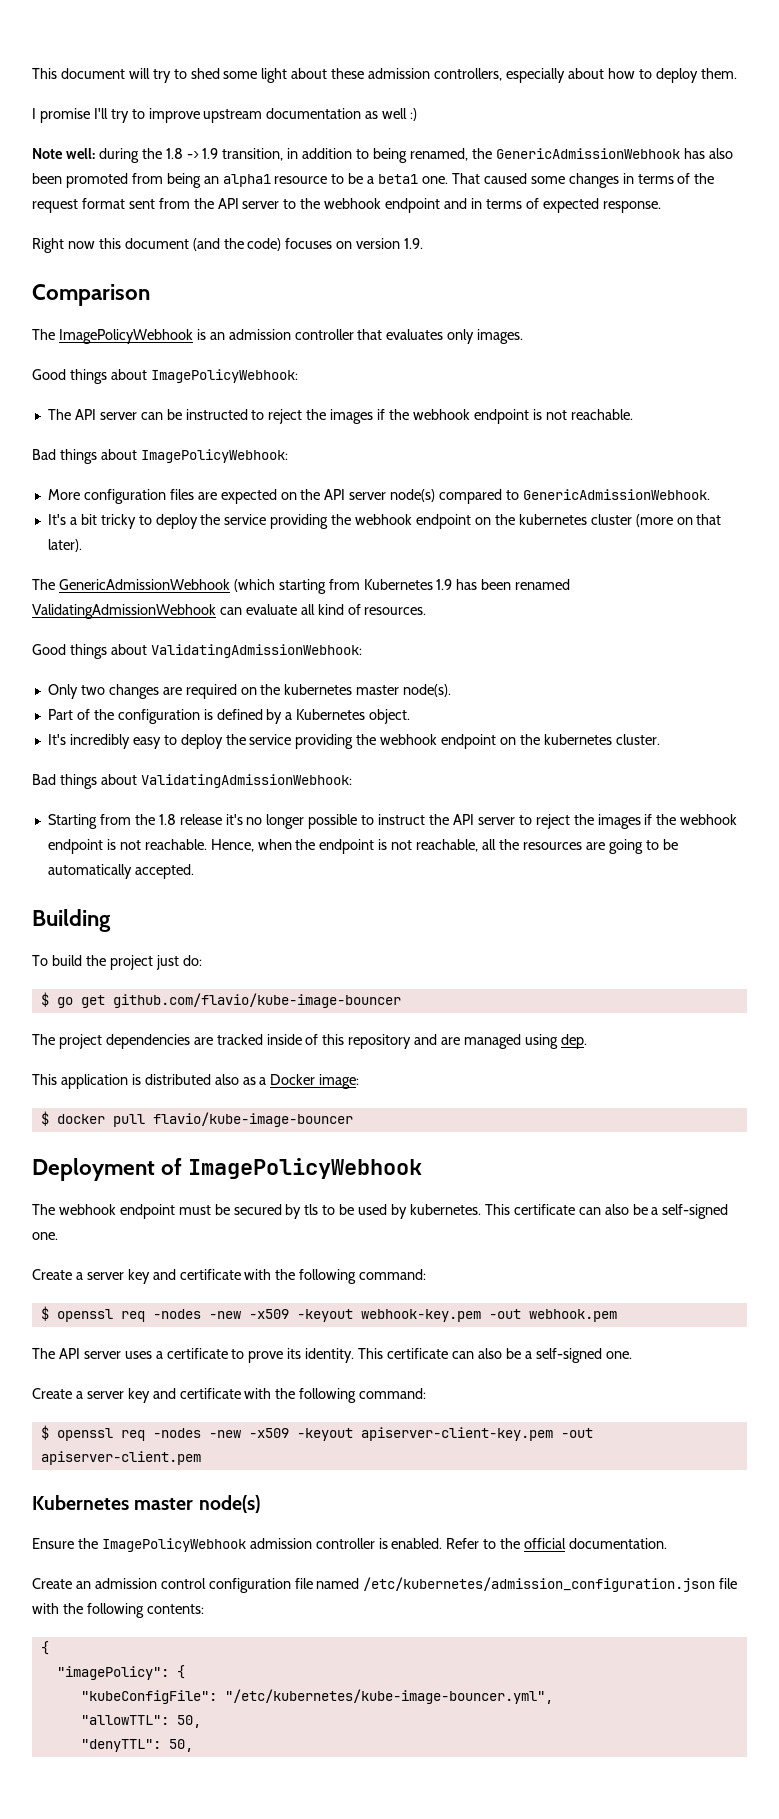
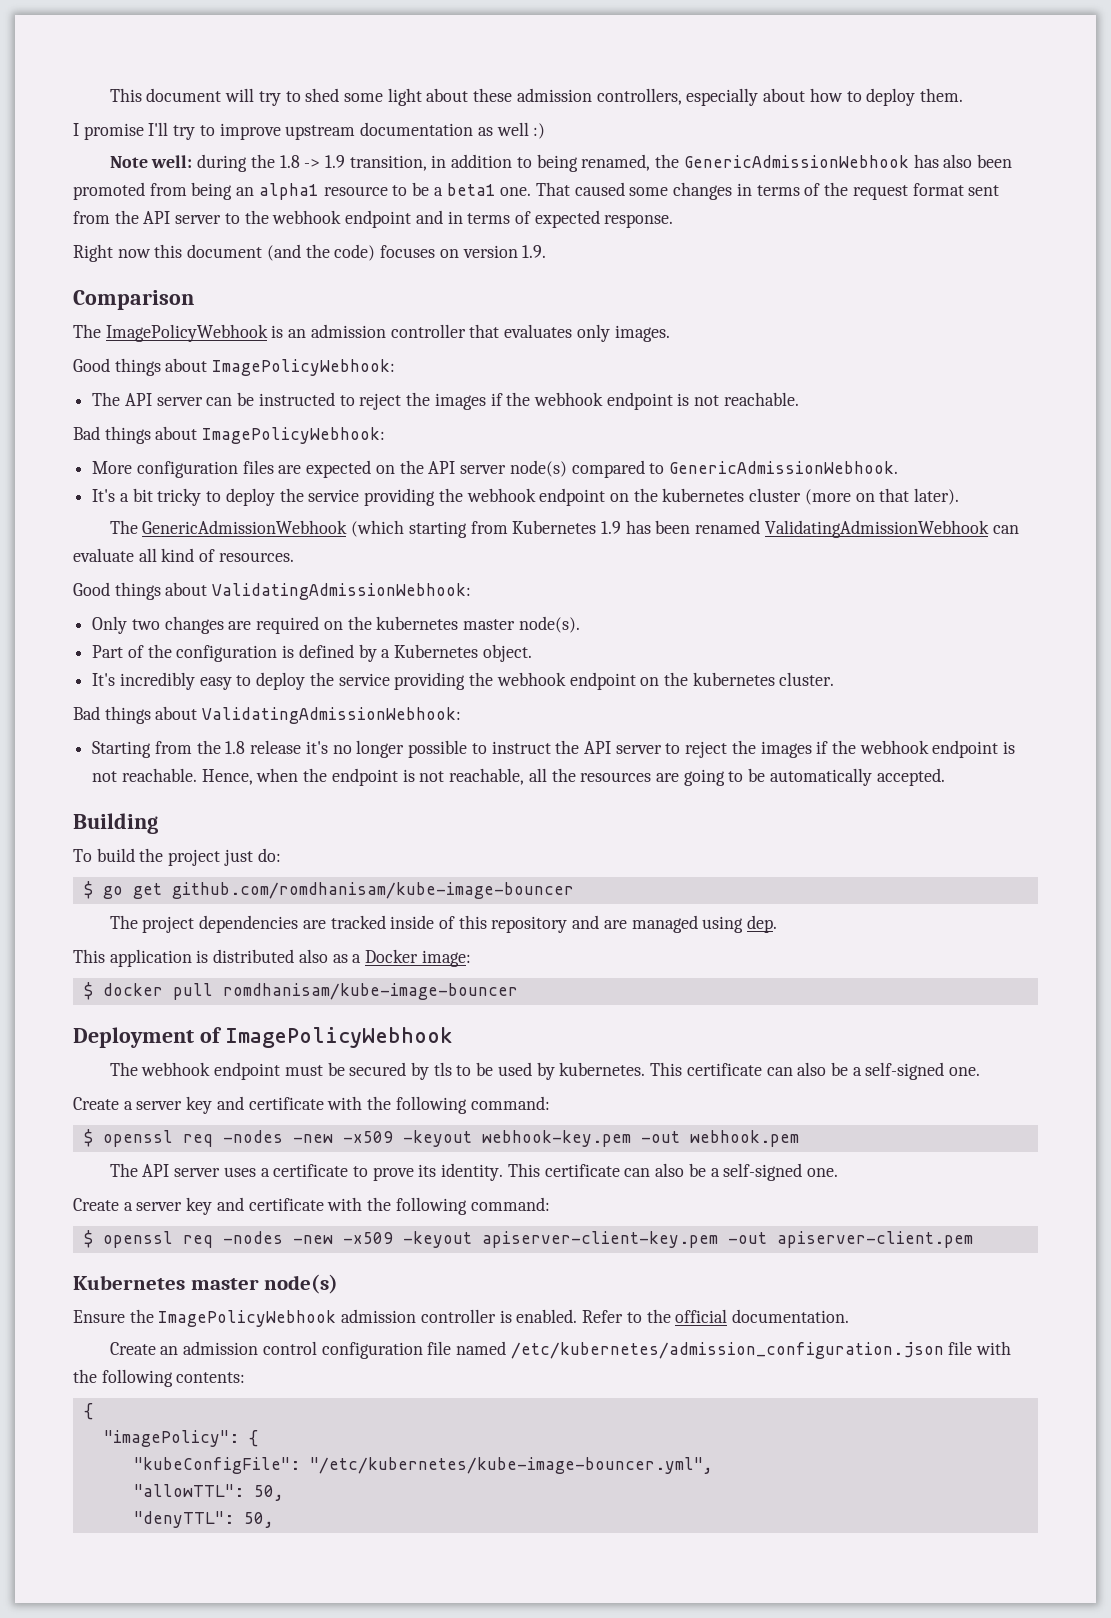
- $ go get github.com/flavio/kube-image-bouncer
+ $ go get github.com/romdhanisam/kube-image-bouncer
- $ docker pull flavio/kube-image-bouncer
+ $ docker pull romdhanisam/kube-image-bouncer

